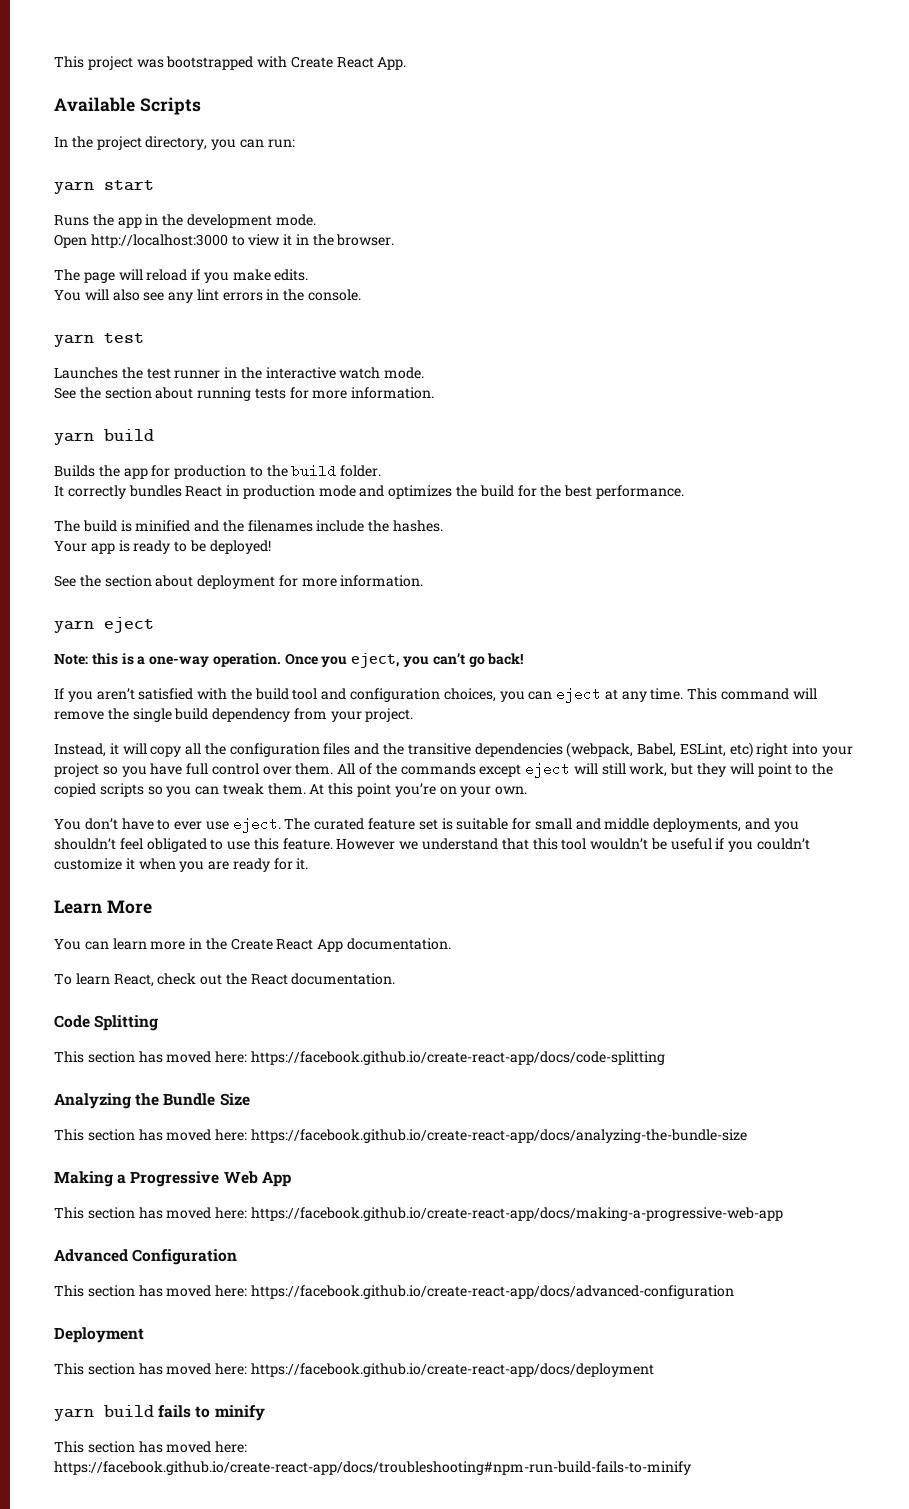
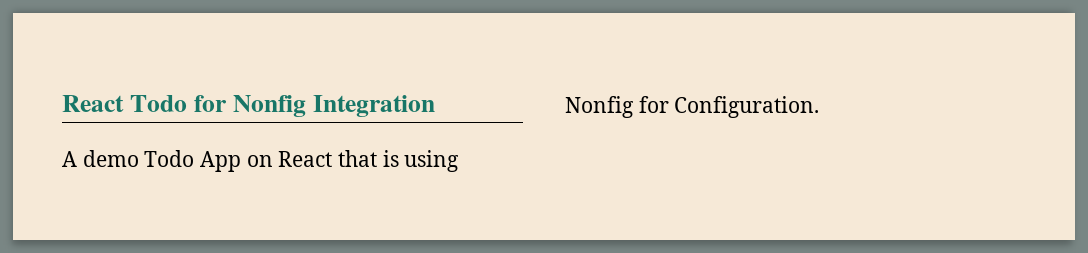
- This project was bootstrapped with Create React App.
- Available Scripts
- In the project directory, you can run:
- yarn start
- Runs the app in the development mode.
- Open http://localhost:3000 to view it in the browser.
- The page will reload if you make edits.
- You will also see any lint errors in the console.
- yarn test
- Launches the test runner in the interactive watch mode.
- See the section about running tests for more information.
- yarn build
- Builds the app for production to the build folder.
- It correctly bundles React in production mode and optimizes the build for the best performance.
- The build is minified and the filenames include the hashes.
- Your app is ready to be deployed!
- See the section about deployment for more information.
- yarn eject
- Note: this is a one-way operation. Once you eject, you can’t go back!
- If you aren’t satisfied with the build tool and configuration choices, you can eject at any time. This command will remove the single build dependency from your project.
- Instead, it will copy all the configuration files and the transitive dependencies (webpack, Babel, ESLint, etc) right into your project so you have full control over them. All of the commands except eject will still work, but they will point to the copied scripts so you can tweak them. At this point you’re on your own.
- You don’t have to ever use eject. The curated feature set is suitable for small and middle deployments, and you shouldn’t feel obligated to use this feature. However we understand that this tool wouldn’t be useful if you couldn’t customize it when you are ready for it.
- Learn More
- You can learn more in the Create React App documentation.
- To learn React, check out the React documentation.
- Code Splitting
- This section has moved here: https://facebook.github.io/create-react-app/docs/code-splitting
- Analyzing the Bundle Size
- This section has moved here: https://facebook.github.io/create-react-app/docs/analyzing-the-bundle-size
- Making a Progressive Web App
- This section has moved here: https://facebook.github.io/create-react-app/docs/making-a-progressive-web-app
- Advanced Configuration
- This section has moved here: https://facebook.github.io/create-react-app/docs/advanced-configuration
- Deployment
- This section has moved here: https://facebook.github.io/create-react-app/docs/deployment
- yarn build fails to minify
- This section has moved here: https://facebook.github.io/create-react-app/docs/troubleshooting#npm-run-build-fails-to-minify
+ React Todo for Nonfig Integration
+ A demo Todo App on React that is using Nonfig for Configuration.

